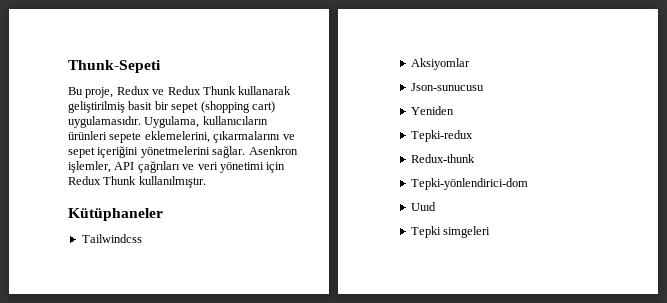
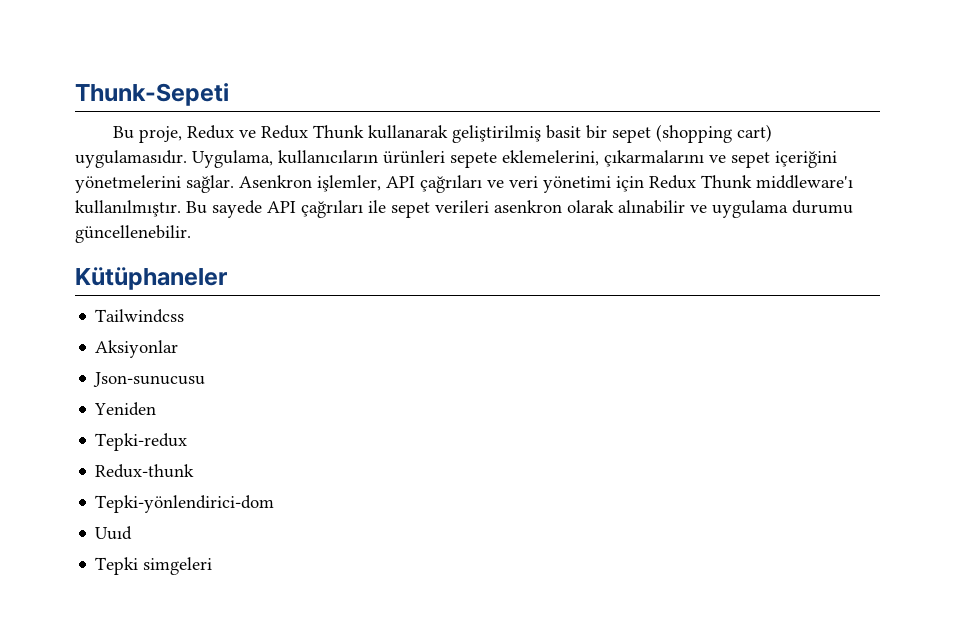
- Asenkron işlemler, API çağrıları ve veri yönetimi için Redux Thunk kullanılmıştır.
+ Asenkron işlemler, API çağrıları ve veri yönetimi için Redux Thunk middleware'ı kullanılmıştır. Bu sayede API çağrıları ile sepet verileri asenkron olarak alınabilir ve uygulama durumu güncellenebilir.
- Aksiyomlar
+ Aksiyonlar

